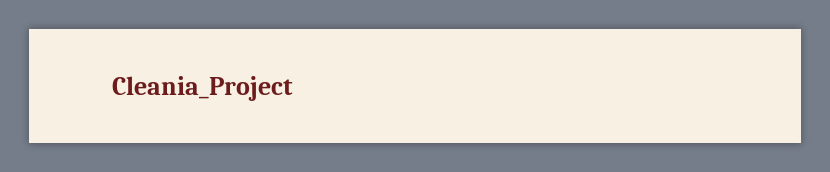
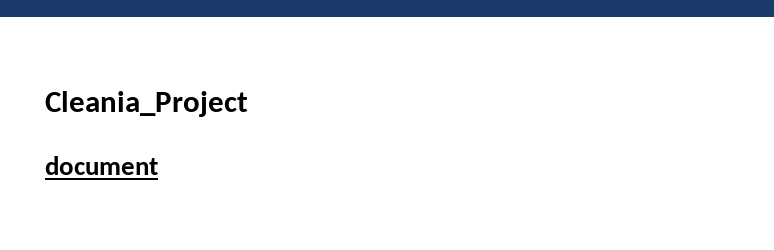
+ document

